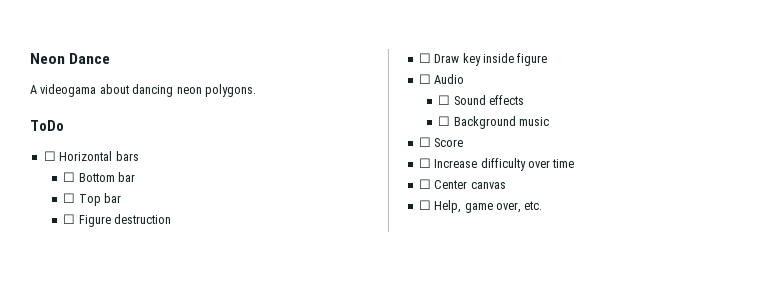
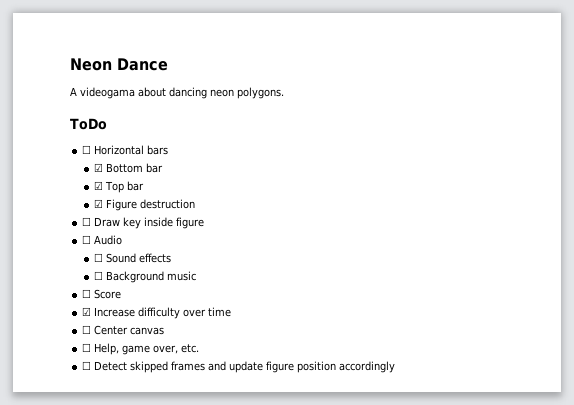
- ☐ Bottom bar
+ ☑ Bottom bar
- ☐ Top bar
+ ☑ Top bar
- ☐ Figure destruction
+ ☑ Figure destruction
- ☐ Increase difficulty over time
+ ☑ Increase difficulty over time
+ ☐ Detect skipped frames and update figure position accordingly

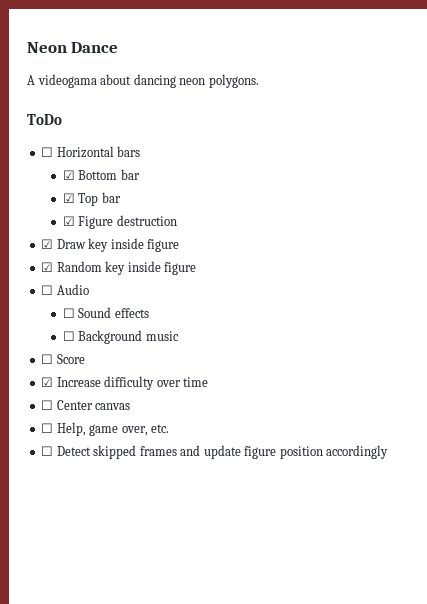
- ☐ Draw key inside figure
+ ☑ Draw key inside figure
+ ☑ Random key inside figure

